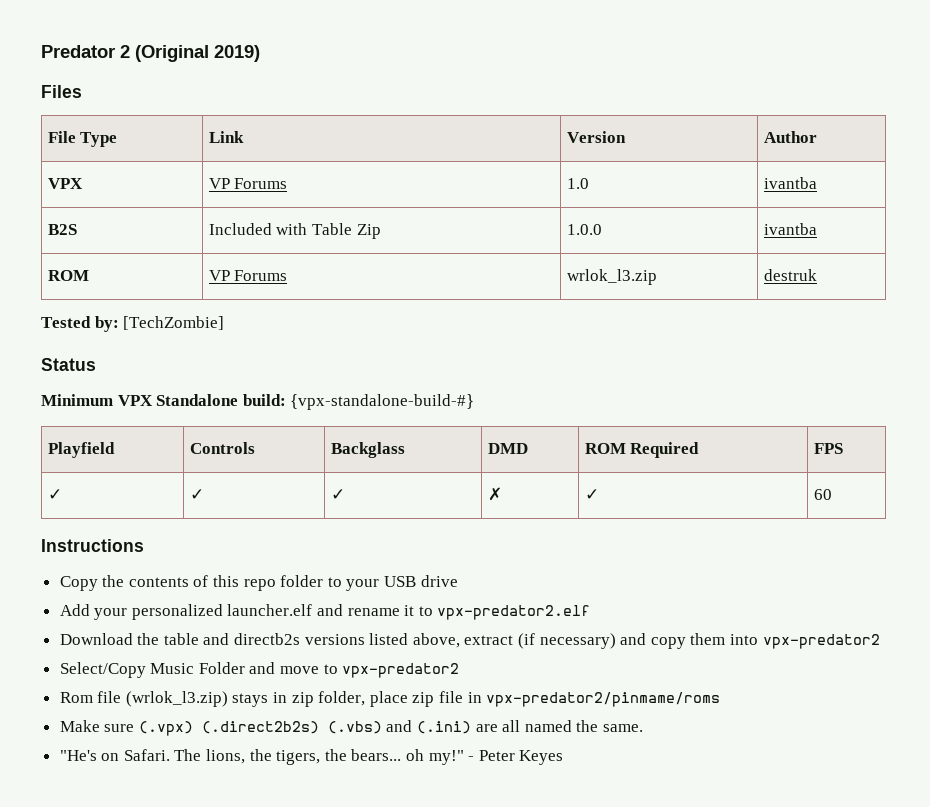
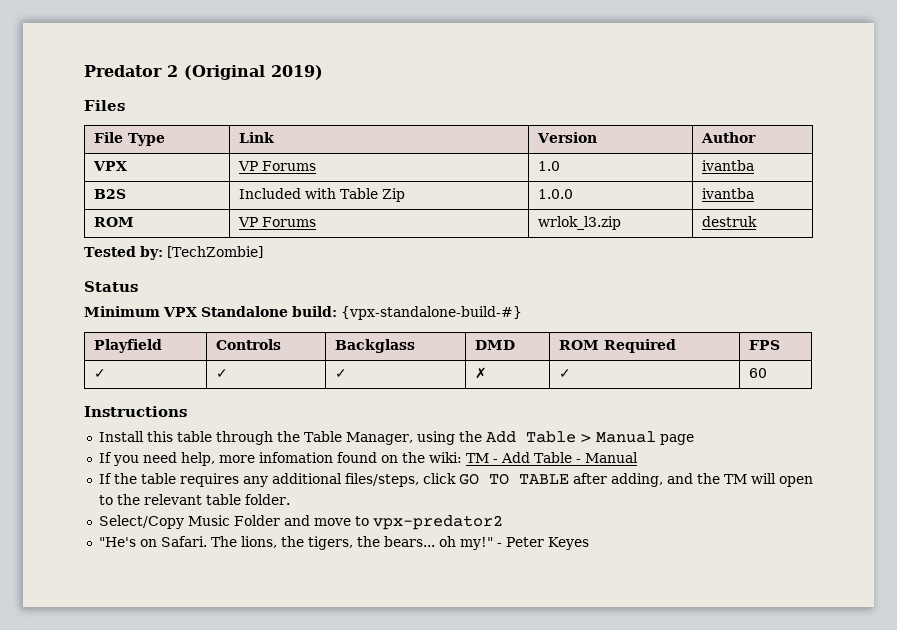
- Copy the contents of this repo folder to your USB drive
- Add your personalized launcher.elf and rename it to vpx-predator2.elf
- Download the table and directb2s versions listed above, extract (if necessary) and copy them into vpx-predator2
+ Install this table through the Table Manager, using the Add Table > Manual page
+ If you need help, more infomation found on the wiki: TM - Add Table - Manual
+ If the table requires any additional files/steps, click GO TO TABLE after adding, and the TM will open to the relevant table folder.
- Rom file (wrlok_l3.zip) stays in zip folder, place zip file in vpx-predator2/pinmame/roms
- Make sure (.vpx) (.direct2b2s) (.vbs) and (.ini) are all named the same.

